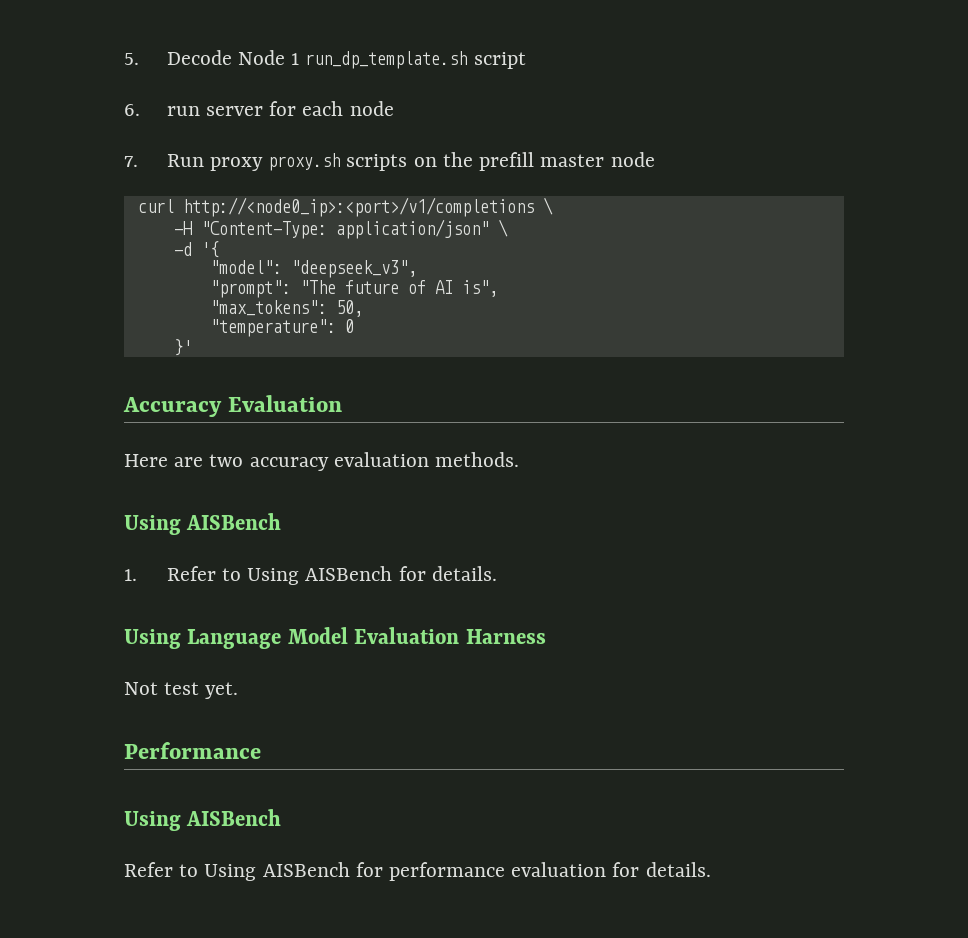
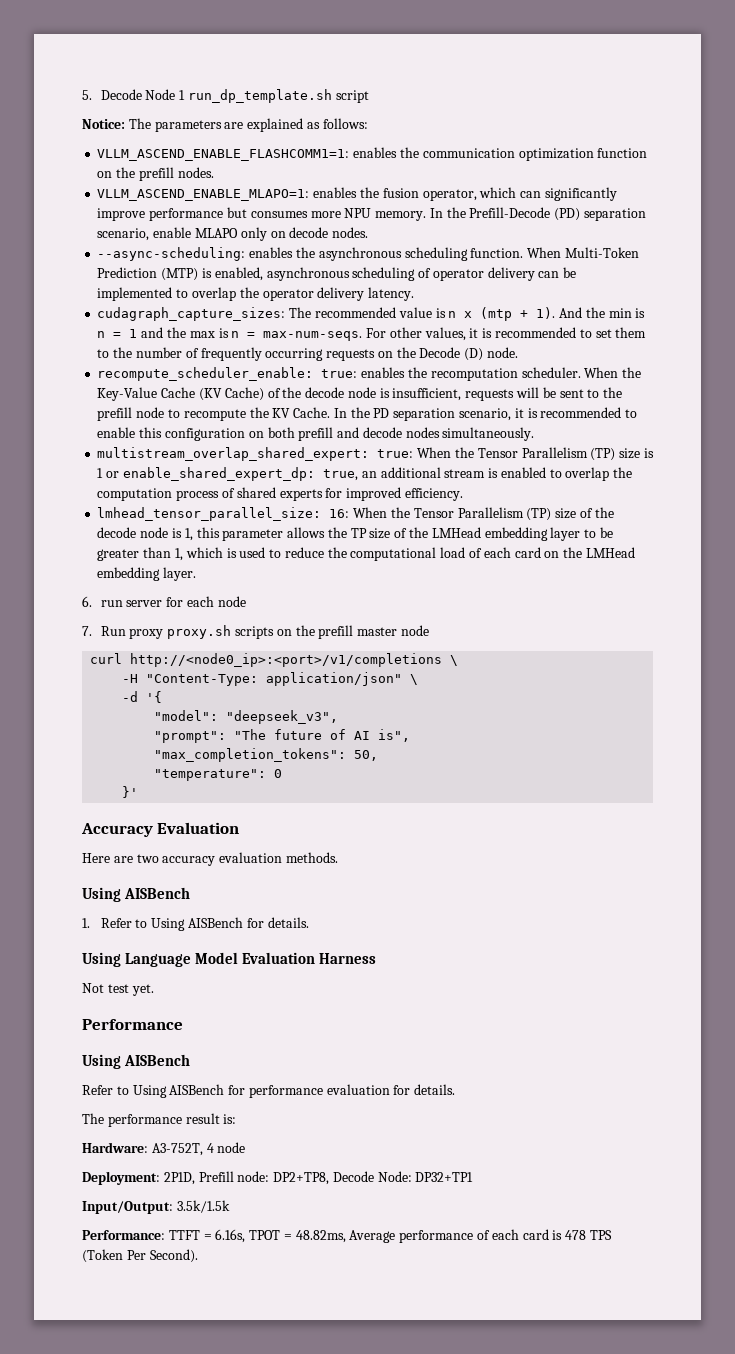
+ Notice: The parameters are explained as follows:
+ VLLM_ASCEND_ENABLE_FLASHCOMM1=1: enables the communication optimization function on the prefill nodes.
+ VLLM_ASCEND_ENABLE_MLAPO=1: enables the fusion operator, which can significantly improve performance but consumes more NPU memory. In the Prefill-Decode (PD) separation scenario, enable MLAPO only on decode nodes.
+ --async-scheduling: enables the asynchronous scheduling function. When Multi-Token Prediction (MTP) is enabled, asynchronous scheduling of operator delivery can be implemented to overlap the operator delivery latency.
+ cudagraph_capture_sizes: The recommended value is n x (mtp + 1). And the min is n = 1 and the max is n = max-num-seqs. For other values, it is recommended to set them to the number of frequently occurring requests on the Decode (D) node.
+ recompute_scheduler_enable: true: enables the recomputation scheduler. When the Key-Value Cache (KV Cache) of the decode node is insufficient, requests will be sent to the prefill node to recompute the KV Cache. In the PD separation scenario, it is recommended to enable this configuration on both prefill and decode nodes simultaneously.
+ multistream_overlap_shared_expert: true: When the Tensor Parallelism (TP) size is 1 or enable_shared_expert_dp: true, an additional stream is enabled to overlap the computation process of shared experts for improved efficiency.
+ lmhead_tensor_parallel_size: 16: When the Tensor Parallelism (TP) size of the decode node is 1, this parameter allows the TP size of the LMHead embedding layer to be greater than 1, which is used to reduce the computational load of each card on the LMHead embedding layer.
- "max_tokens": 50,
+ "max_completion_tokens": 50,
+ The performance result is:
+ Hardware: A3-752T, 4 node
+ Deployment: 2P1D, Prefill node: DP2+TP8, Decode Node: DP32+TP1
+ Input/Output: 3.5k/1.5k
+ Performance: TTFT = 6.16s, TPOT = 48.82ms, Average performance of each card is 478 TPS (Token Per Second).

